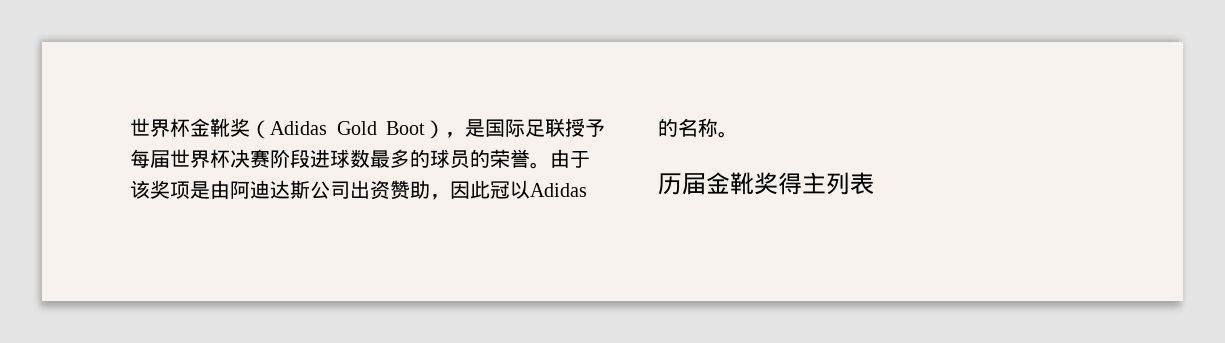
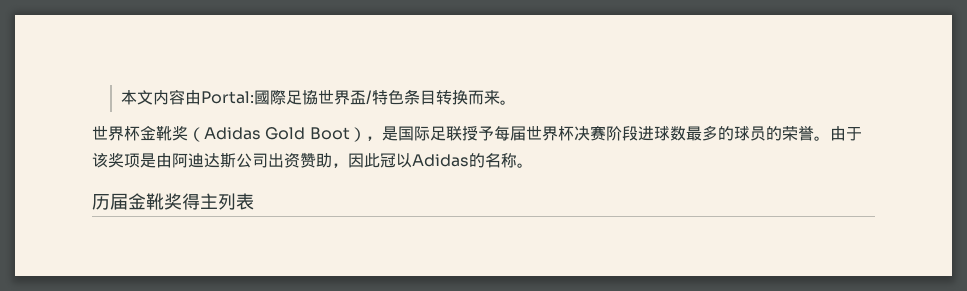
+ 本文内容由Portal:國際足協世界盃/特色条目转换而来。

